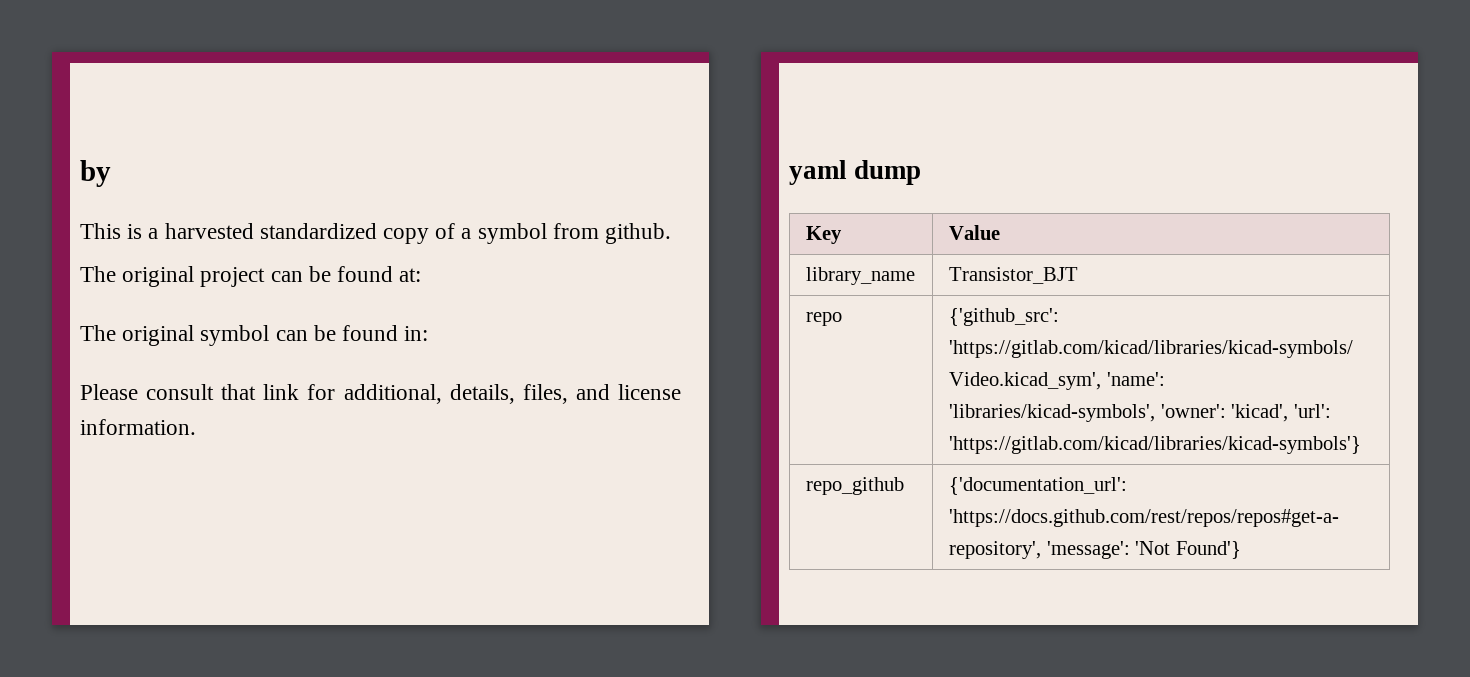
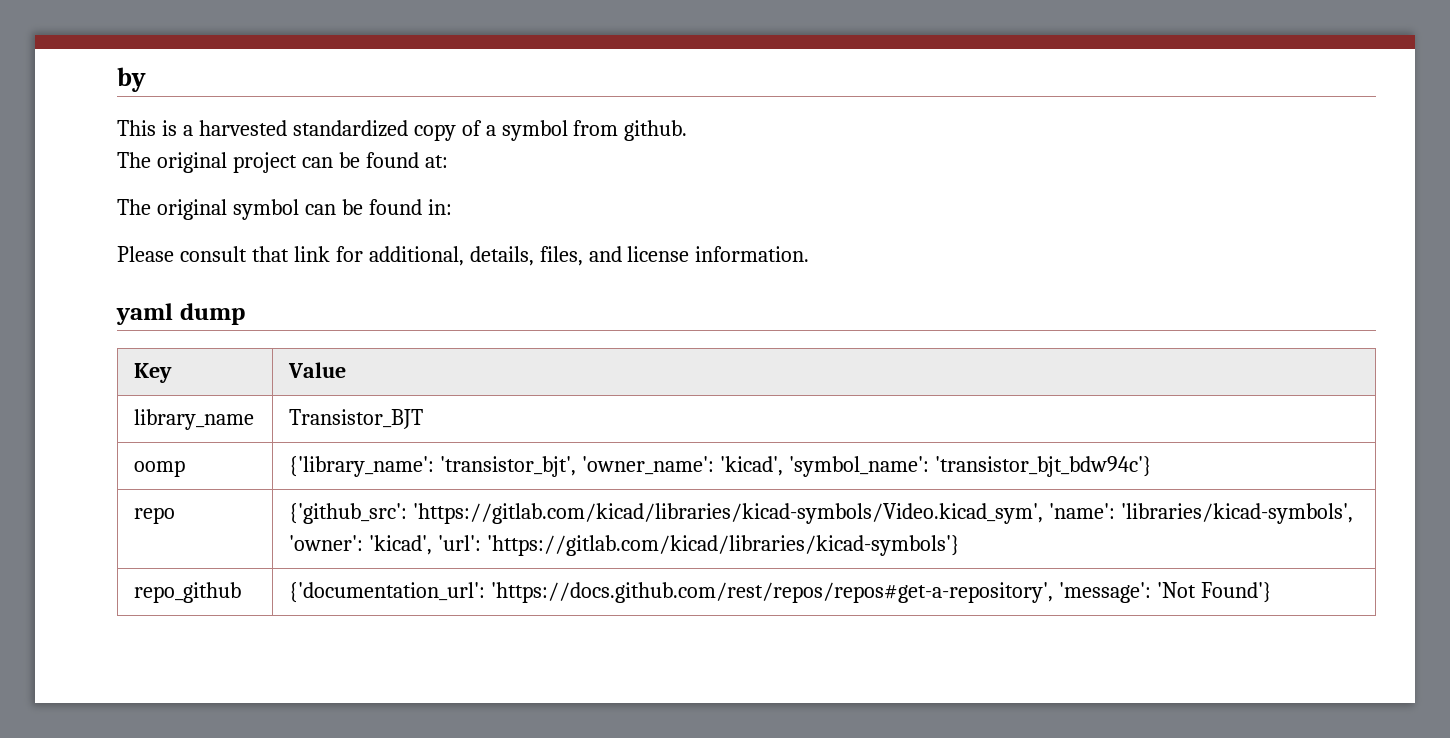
+ oomp | {'library_name': 'transistor_bjt', 'owner_name': 'kicad', 'symbol_name': 'transistor_bjt_bdw94c'}

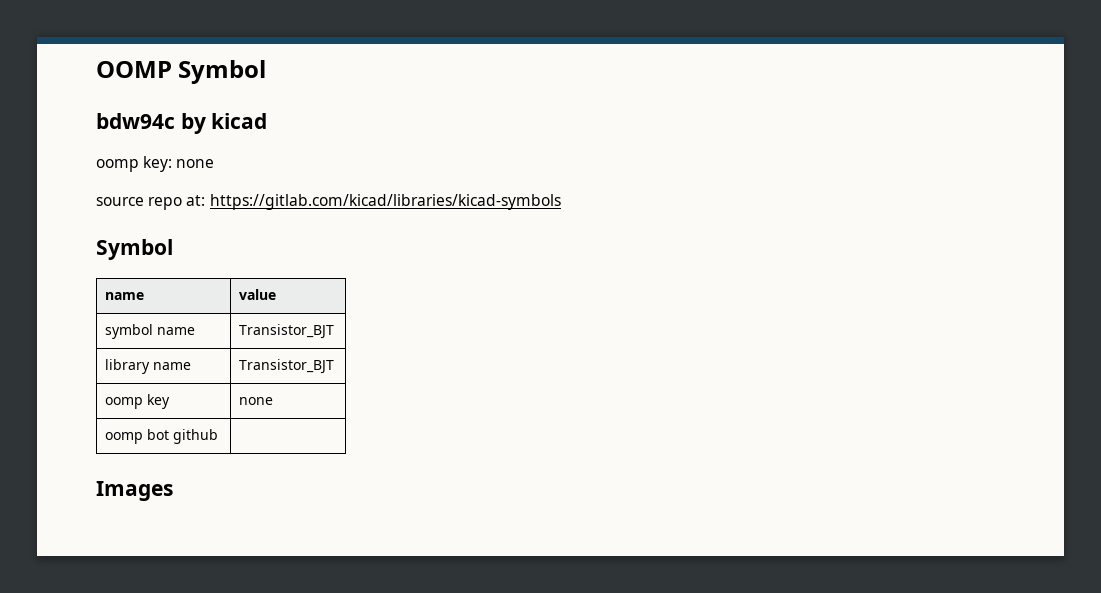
- by
- This is a harvested standardized copy of a symbol from github.
- The original project can be found at:
- The original symbol can be found in:
- Please consult that link for additional, details, files, and license information.
- yaml dump
- Key | Value
- library_name | Transistor_BJT
- oomp | {'library_name': 'transistor_bjt', 'owner_name': 'kicad', 'symbol_name': 'transistor_bjt_bdw94c'}
- repo | {'github_src': 'https://gitlab.com/kicad/libraries/kicad-symbols/Video.kicad_sym', 'name': 'libraries/kicad-symbols', 'owner': 'kicad', 'url': 'https://gitlab.com/kicad/libraries/kicad-symbols'}
- repo_github | {'documentation_url': 'https://docs.github.com/rest/repos/repos#get-a-repository', 'message': 'Not Found'}
+ OOMP Symbol
+ bdw94c by kicad
+ oomp key: none
+ source repo at: https://gitlab.com/kicad/libraries/kicad-symbols
+ Symbol
+ name | value
+ symbol name | Transistor_BJT
+ library name | Transistor_BJT
+ oomp key | none
+ oomp bot github |
+ Images

